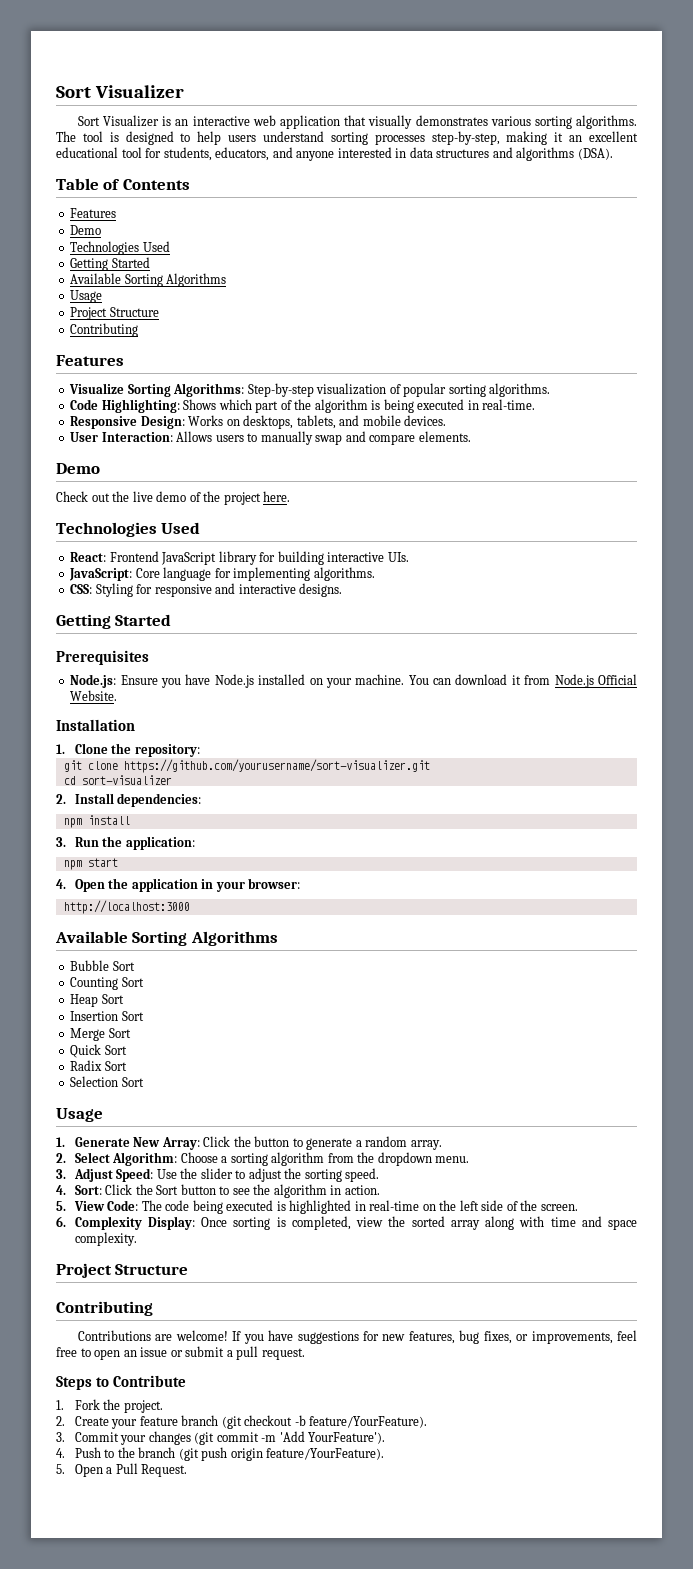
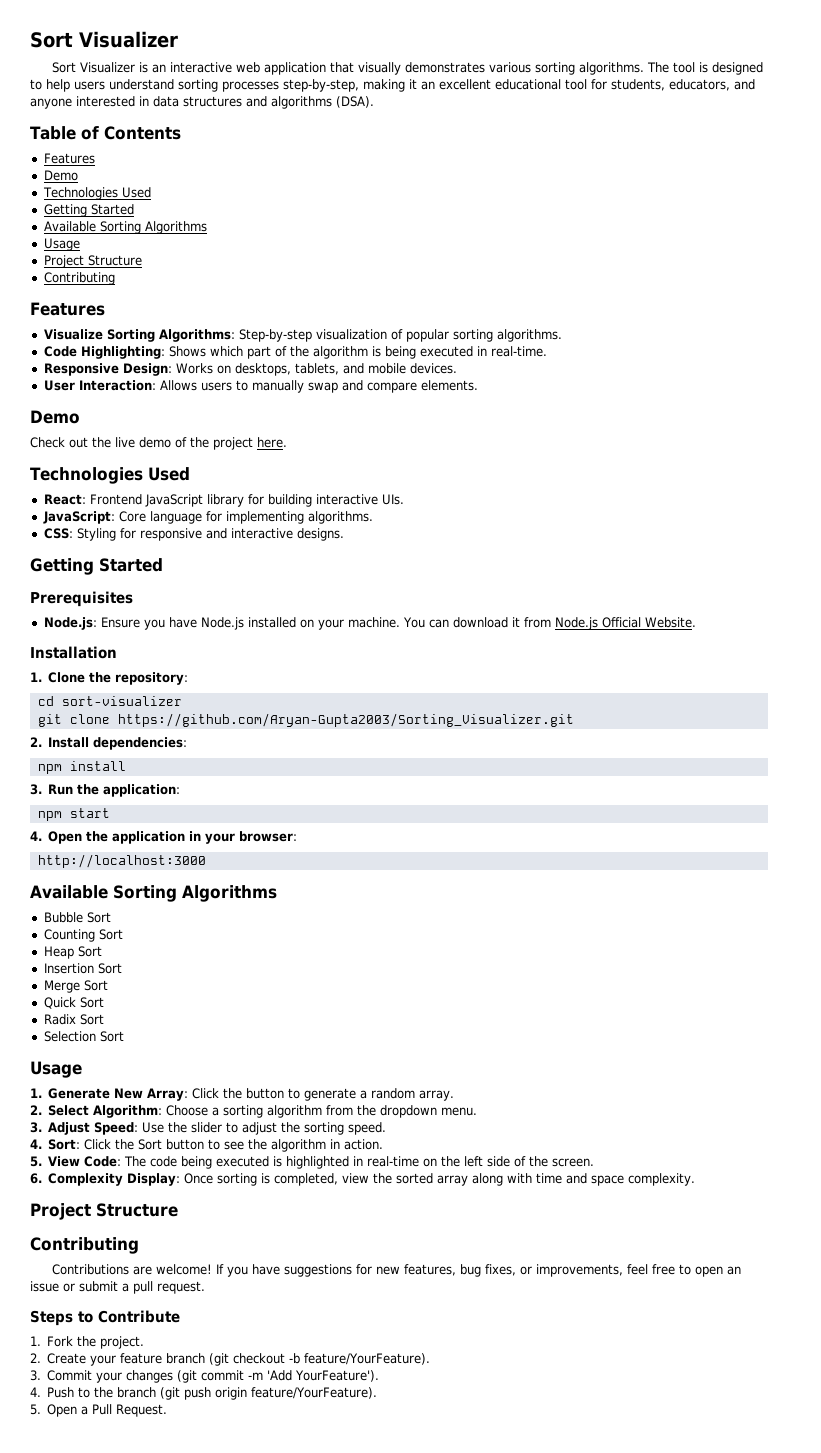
+ cd sort-visualizer
- git clone https://github.com/yourusername/sort-visualizer.git
- cd sort-visualizer
+ git clone https://github.com/Aryan-Gupta2003/Sorting_Visualizer.git

